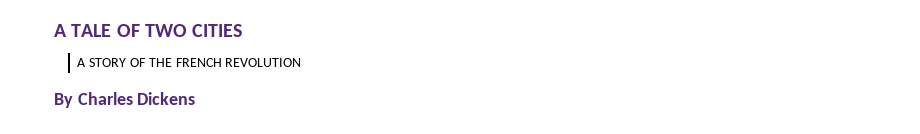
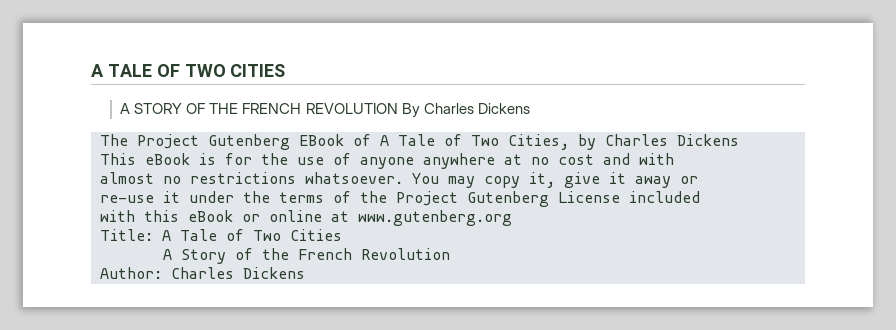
- A STORY OF THE FRENCH REVOLUTION
- By Charles Dickens
+ A STORY OF THE FRENCH REVOLUTION By Charles Dickens
+ The Project Gutenberg EBook of A Tale of Two Cities, by Charles Dickens
+ This eBook is for the use of anyone anywhere at no cost and with
+ almost no restrictions whatsoever. You may copy it, give it away or
+ re-use it under the terms of the Project Gutenberg License included
+ with this eBook or online at www.gutenberg.org
+ Title: A Tale of Two Cities
+ A Story of the French Revolution
+ Author: Charles Dickens

